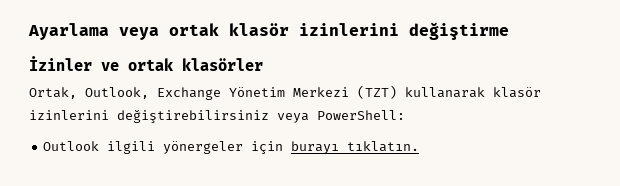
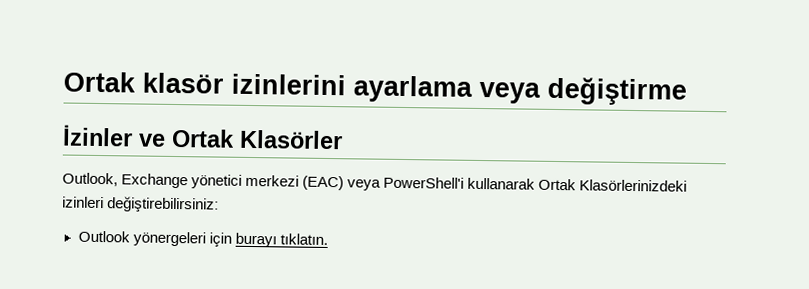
- Ayarlama veya ortak klasör izinlerini değiştirme
- İzinler ve ortak klasörler
- Ortak, Outlook, Exchange Yönetim Merkezi (TZT) kullanarak klasör izinlerini değiştirebilirsiniz veya PowerShell:
+ Ortak klasör izinlerini ayarlama veya değiştirme
+ İzinler ve Ortak Klasörler
+ Outlook, Exchange yönetici merkezi (EAC) veya PowerShell'i kullanarak Ortak Klasörlerinizdeki izinleri değiştirebilirsiniz:
- Outlook ilgili yönergeler için burayı tıklatın.
+ Outlook yönergeleri için burayı tıklatın.

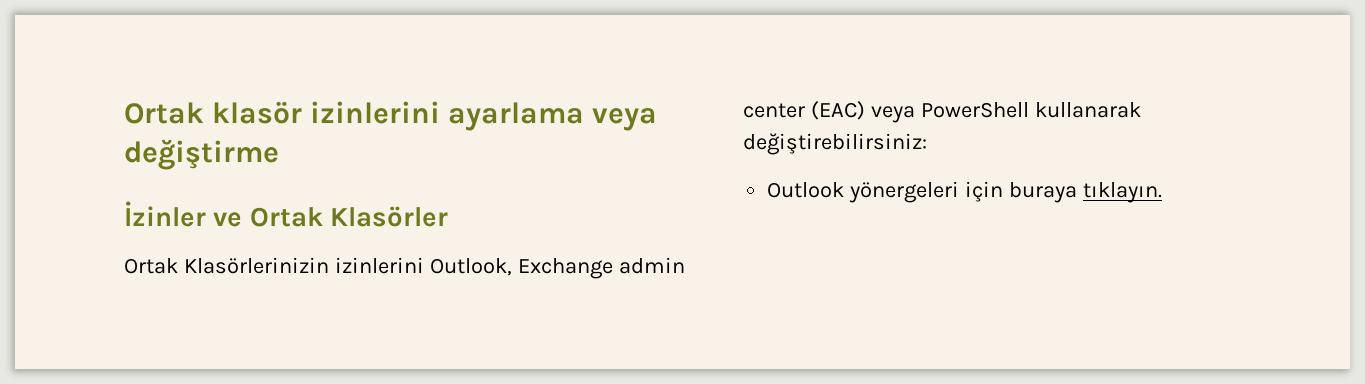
- Outlook, Exchange yönetici merkezi (EAC) veya PowerShell'i kullanarak Ortak Klasörlerinizdeki izinleri değiştirebilirsiniz:
+ Ortak Klasörlerinizin izinlerini Outlook, Exchange admin center (EAC) veya PowerShell kullanarak değiştirebilirsiniz:
- Outlook yönergeleri için burayı tıklatın.
+ Outlook yönergeleri için buraya tıklayın.

